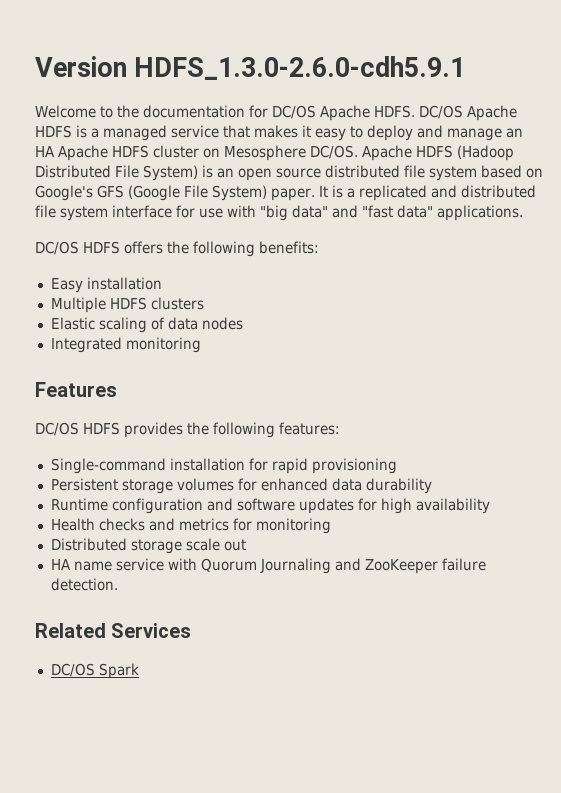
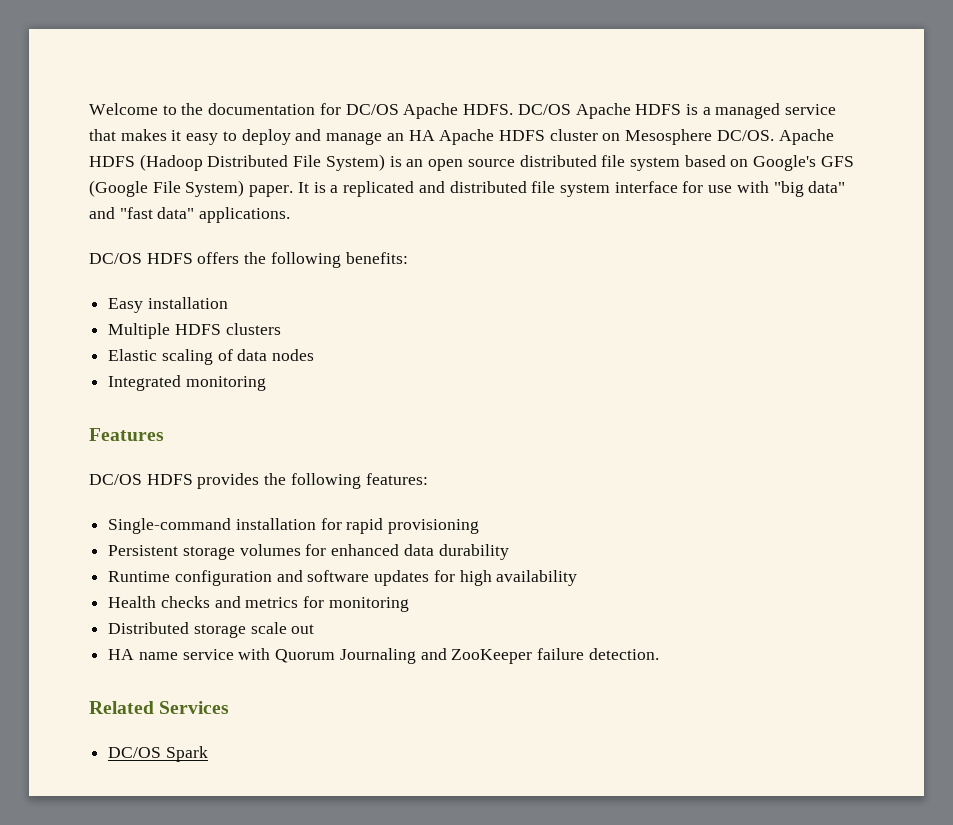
- Version HDFS_1.3.0-2.6.0-cdh5.9.1

